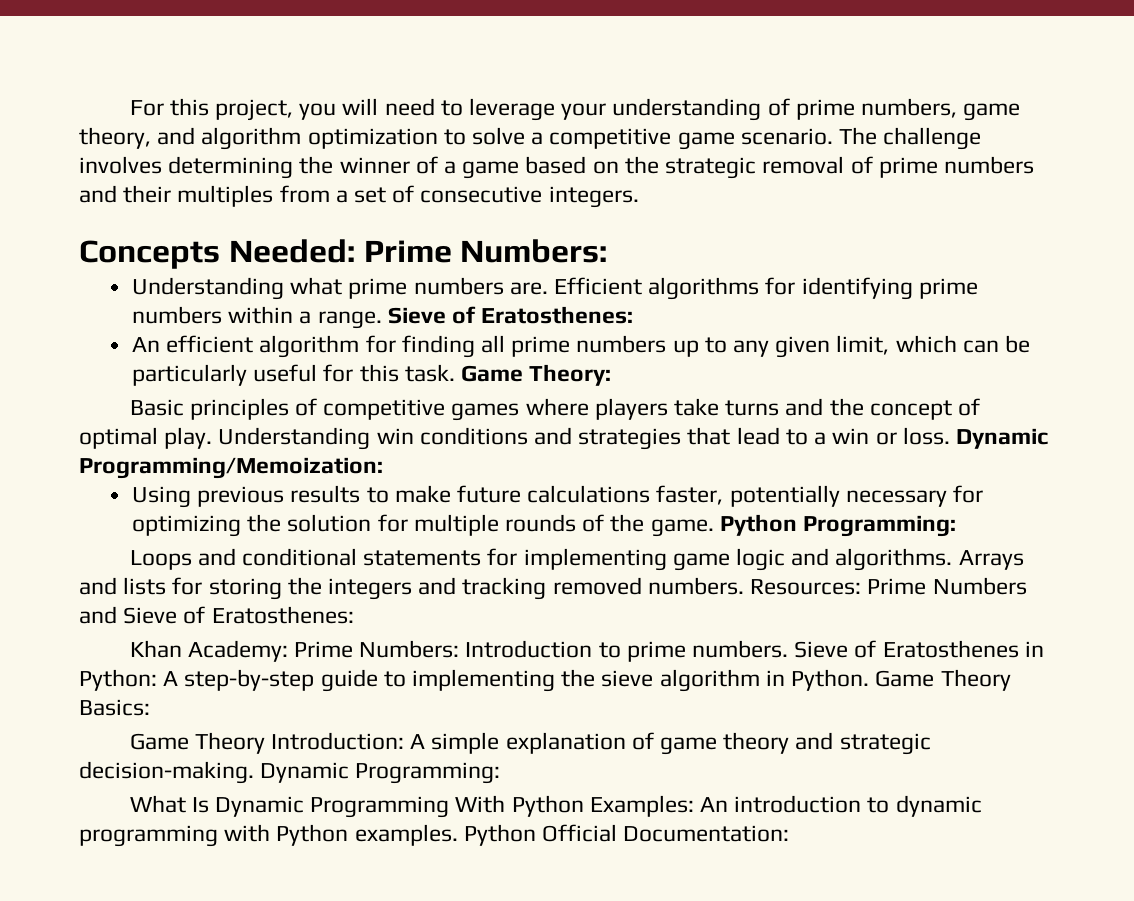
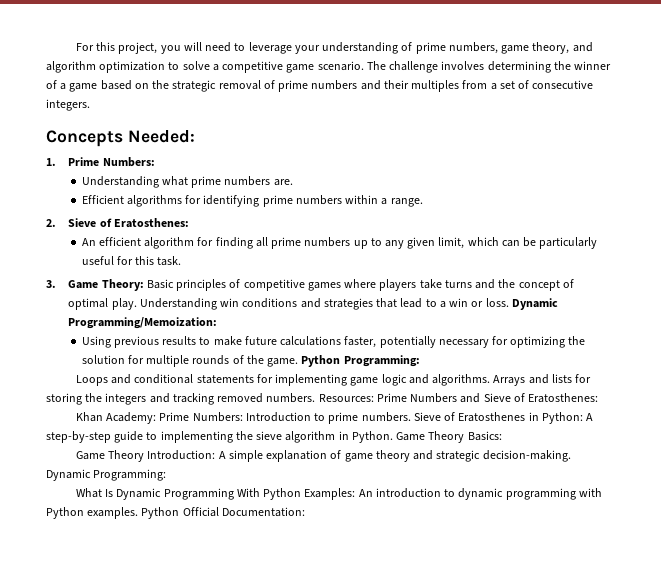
- Concepts Needed: Prime Numbers:
+ Concepts Needed:
+ 1. Prime Numbers:
- Understanding what prime numbers are. Efficient algorithms for identifying prime numbers within a range. Sieve of Eratosthenes:
+ Understanding what prime numbers are.
+ Efficient algorithms for identifying prime numbers within a range.
+ 2. Sieve of Eratosthenes:
- An efficient algorithm for finding all prime numbers up to any given limit, which can be particularly useful for this task. Game Theory:
- Basic principles of competitive games where players take turns and the concept of optimal play.
+ An efficient algorithm for finding all prime numbers up to any given limit, which can be particularly useful for this task.
+ 3. Game Theory: Basic principles of competitive games where players take turns and the concept of optimal play.

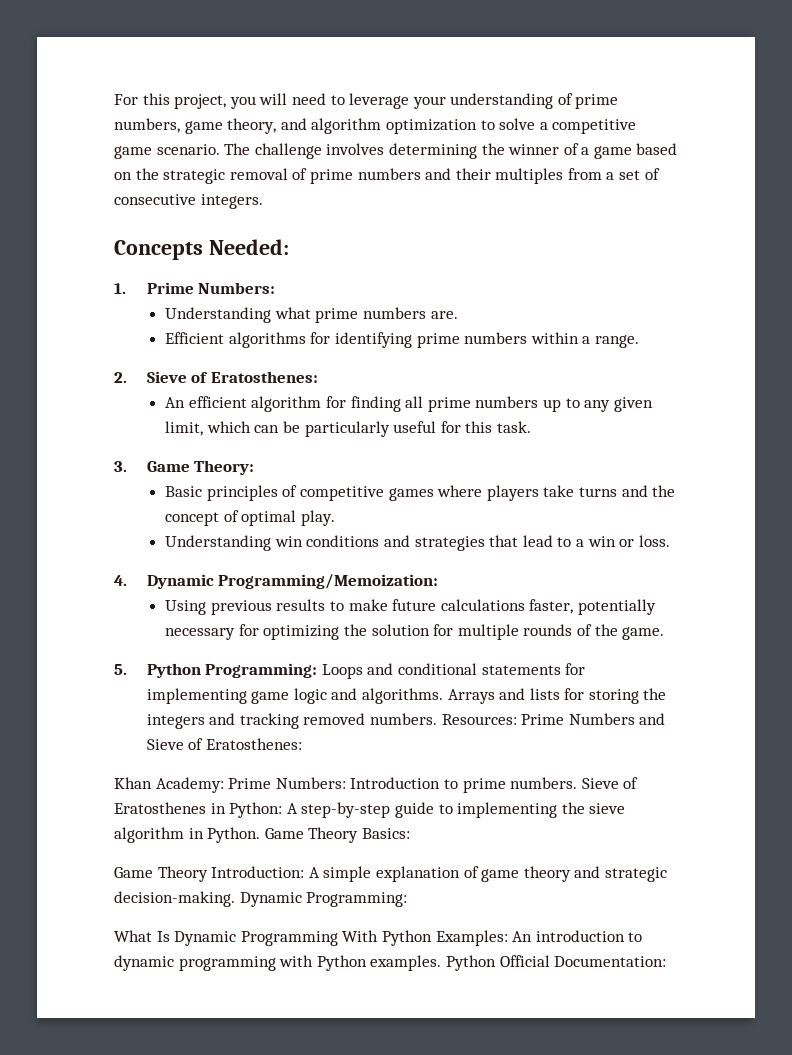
- 3. Game Theory: Basic principles of competitive games where players take turns and the concept of optimal play. Understanding win conditions and strategies that lead to a win or loss. Dynamic Programming/Memoization:
+ 3. Game Theory:
+ Basic principles of competitive games where players take turns and the concept of optimal play.
+ Understanding win conditions and strategies that lead to a win or loss.
+ 4. Dynamic Programming/Memoization:
- Using previous results to make future calculations faster, potentially necessary for optimizing the solution for multiple rounds of the game. Python Programming:
- Loops and conditional statements for implementing game logic and algorithms.
+ Using previous results to make future calculations faster, potentially necessary for optimizing the solution for multiple rounds of the game.
+ 5. Python Programming: Loops and conditional statements for implementing game logic and algorithms.

